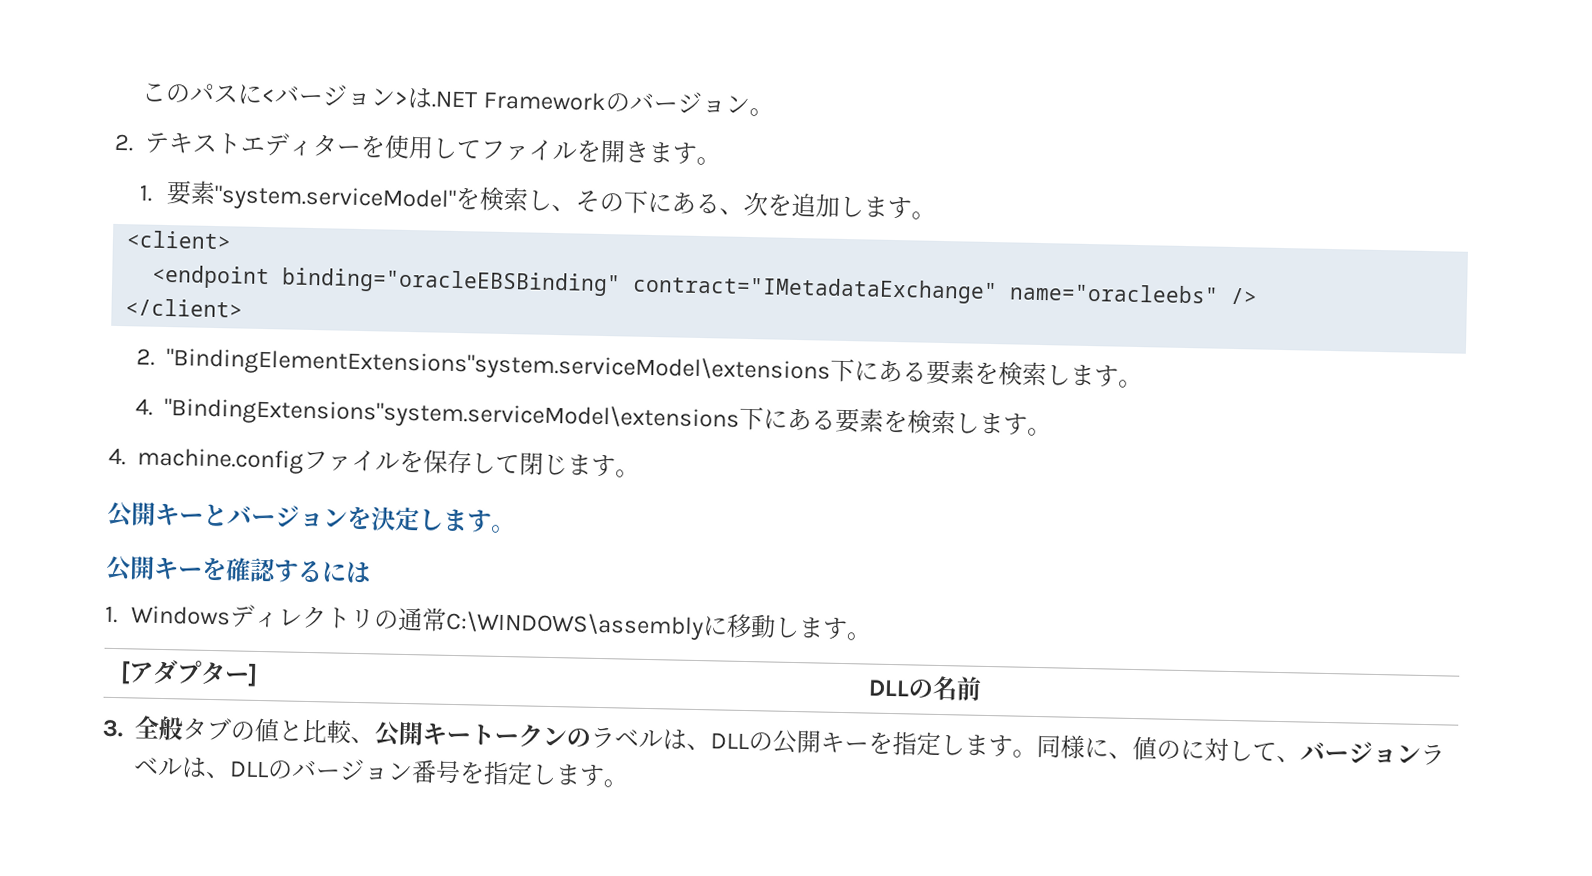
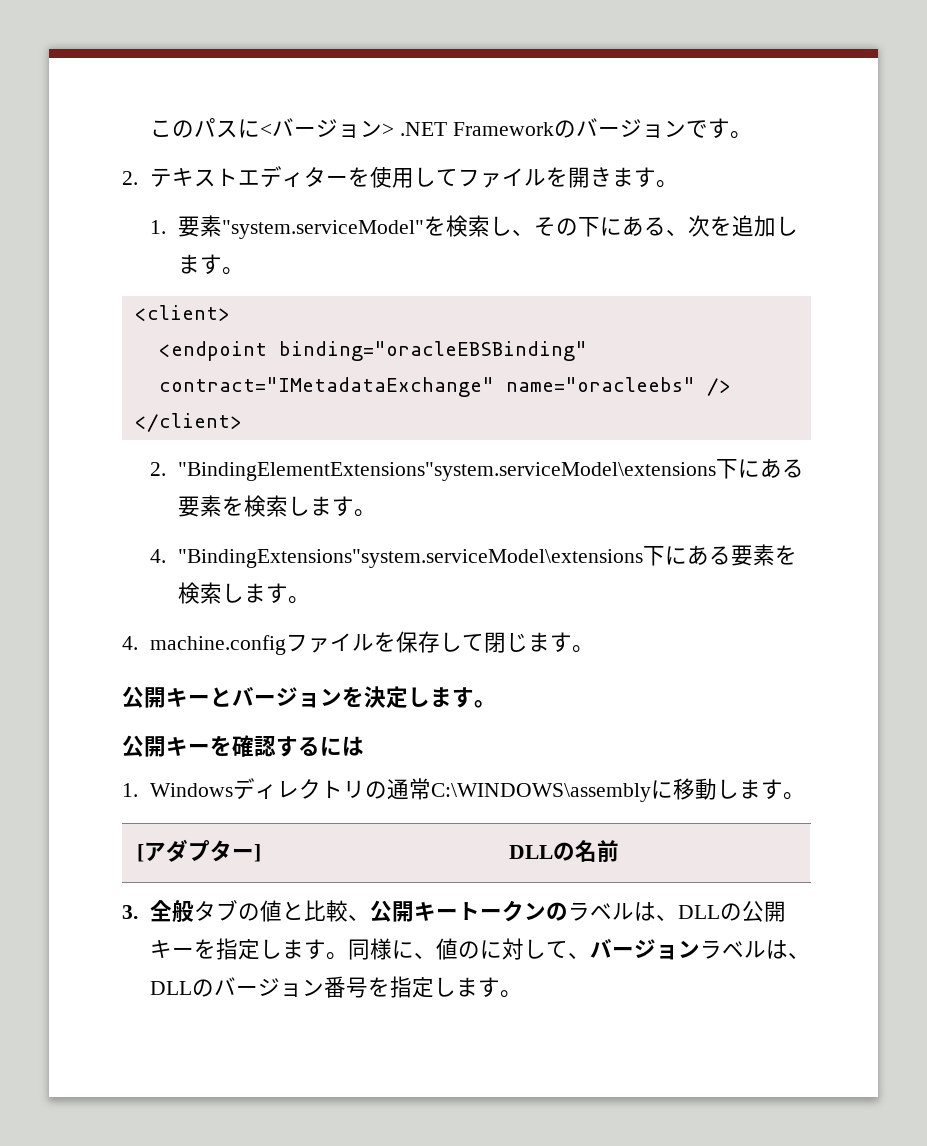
- このパスに<バージョン>は.NET Frameworkのバージョン。
+ このパスに<バージョン> .NET Frameworkのバージョンです。

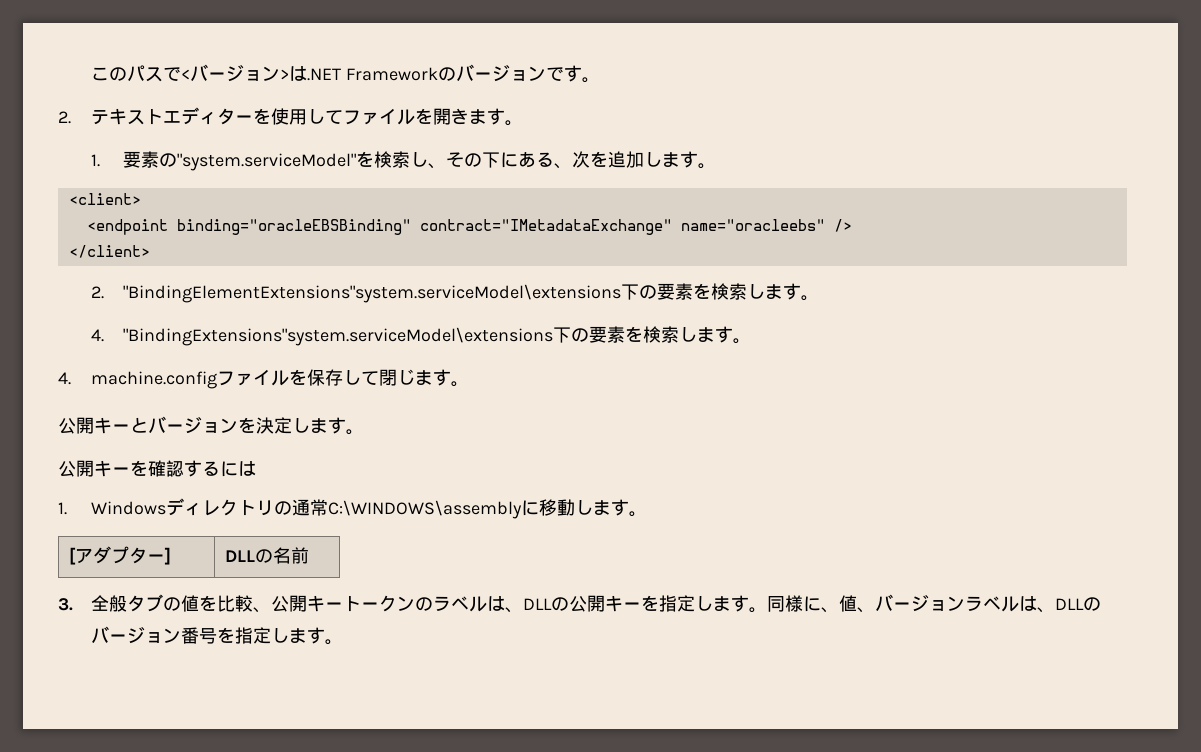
- このパスに<バージョン> .NET Frameworkのバージョンです。
+ このパスで<バージョン>は.NET Frameworkのバージョンです。
- 1.要素"system.serviceModel"を検索し、その下にある、次を追加します。
+ 1.要素の"system.serviceModel"を検索し、その下にある、次を追加します。
- 2. "BindingElementExtensions"system.serviceModel\extensions下にある要素を検索します。
+ 2. "BindingElementExtensions"system.serviceModel\extensions下の要素を検索します。
- 4. "BindingExtensions"system.serviceModel\extensions下にある要素を検索します。
+ 4. "BindingExtensions"system.serviceModel\extensions下の要素を検索します。
- 3.全般タブの値と比較、公開キートークンのラベルは、DLLの公開キーを指定します。
+ 3.全般タブの値を比較、公開キートークンのラベルは、DLLの公開キーを指定します。
- 同様に、値のに対して、バージョンラベルは、DLLのバージョン番号を指定します。
+ 同様に、値、バージョンラベルは、DLLのバージョン番号を指定します。

